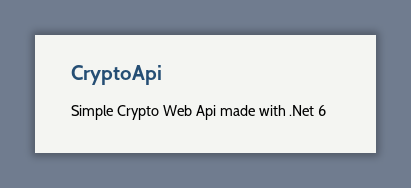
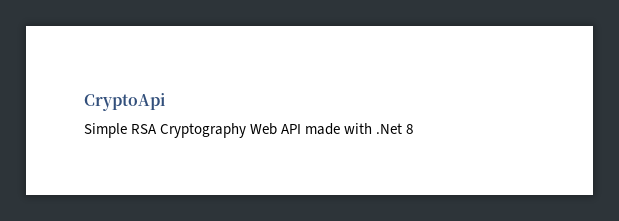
- Simple Crypto Web Api made with .Net 6
+ Simple RSA Cryptography Web API made with .Net 8

